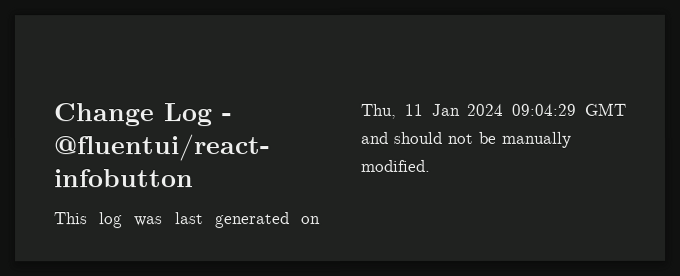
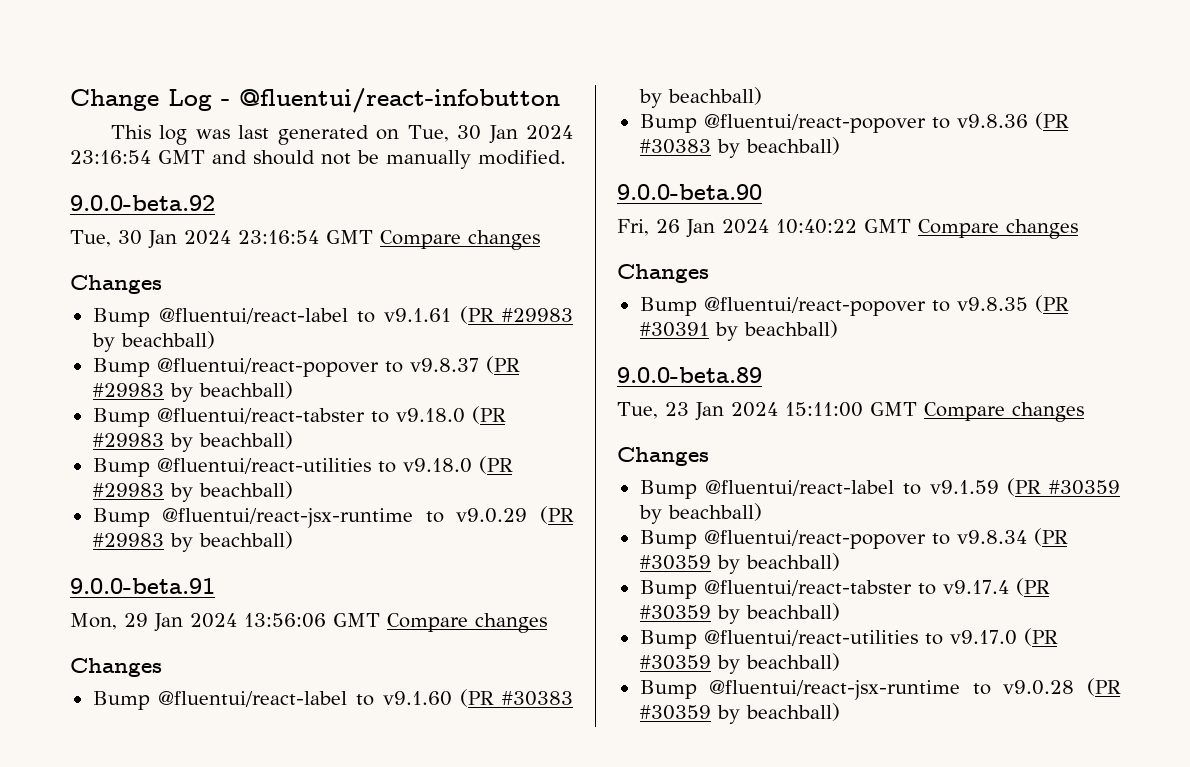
- This log was last generated on Thu, 11 Jan 2024 09:04:29 GMT and should not be manually modified.
+ This log was last generated on Tue, 30 Jan 2024 23:16:54 GMT and should not be manually modified.
+ 9.0.0-beta.92
+ Tue, 30 Jan 2024 23:16:54 GMT Compare changes
+ Changes
+ Bump @fluentui/react-label to v9.1.61 (PR #29983 by beachball)
+ Bump @fluentui/react-popover to v9.8.37 (PR #29983 by beachball)
+ Bump @fluentui/react-tabster to v9.18.0 (PR #29983 by beachball)
+ Bump @fluentui/react-utilities to v9.18.0 (PR #29983 by beachball)
+ Bump @fluentui/react-jsx-runtime to v9.0.29 (PR #29983 by beachball)
+ 9.0.0-beta.91
+ Mon, 29 Jan 2024 13:56:06 GMT Compare changes
+ Changes
+ Bump @fluentui/react-label to v9.1.60 (PR #30383 by beachball)
+ Bump @fluentui/react-popover to v9.8.36 (PR #30383 by beachball)
+ 9.0.0-beta.90
+ Fri, 26 Jan 2024 10:40:22 GMT Compare changes
+ Changes
+ Bump @fluentui/react-popover to v9.8.35 (PR #30391 by beachball)
+ 9.0.0-beta.89
+ Tue, 23 Jan 2024 15:11:00 GMT Compare changes
+ Changes
+ Bump @fluentui/react-label to v9.1.59 (PR #30359 by beachball)
+ Bump @fluentui/react-popover to v9.8.34 (PR #30359 by beachball)
+ Bump @fluentui/react-tabster to v9.17.4 (PR #30359 by beachball)
+ Bump @fluentui/react-utilities to v9.17.0 (PR #30359 by beachball)
+ Bump @fluentui/react-jsx-runtime to v9.0.28 (PR #30359 by beachball)

